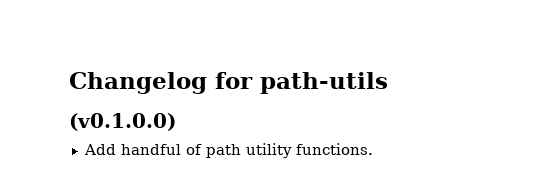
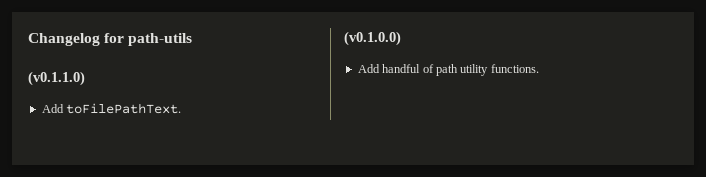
+ (v0.1.1.0)
+ Add toFilePathText.

